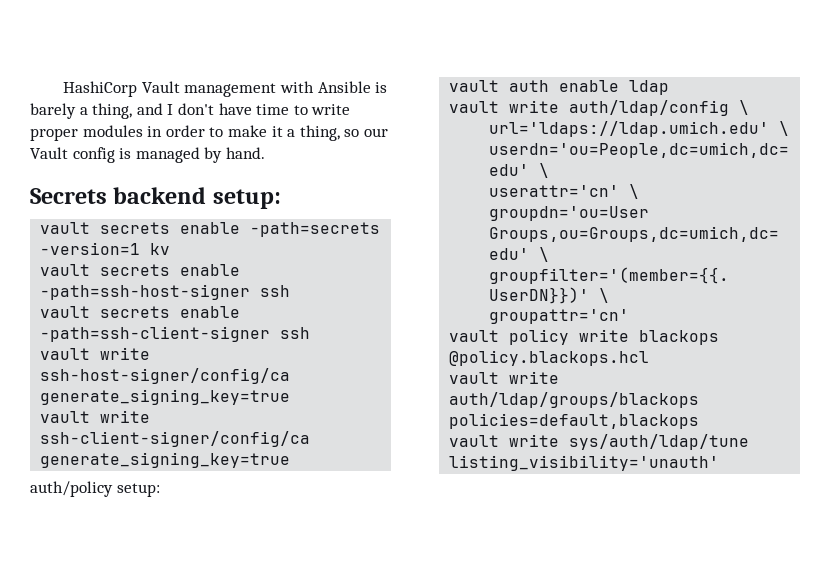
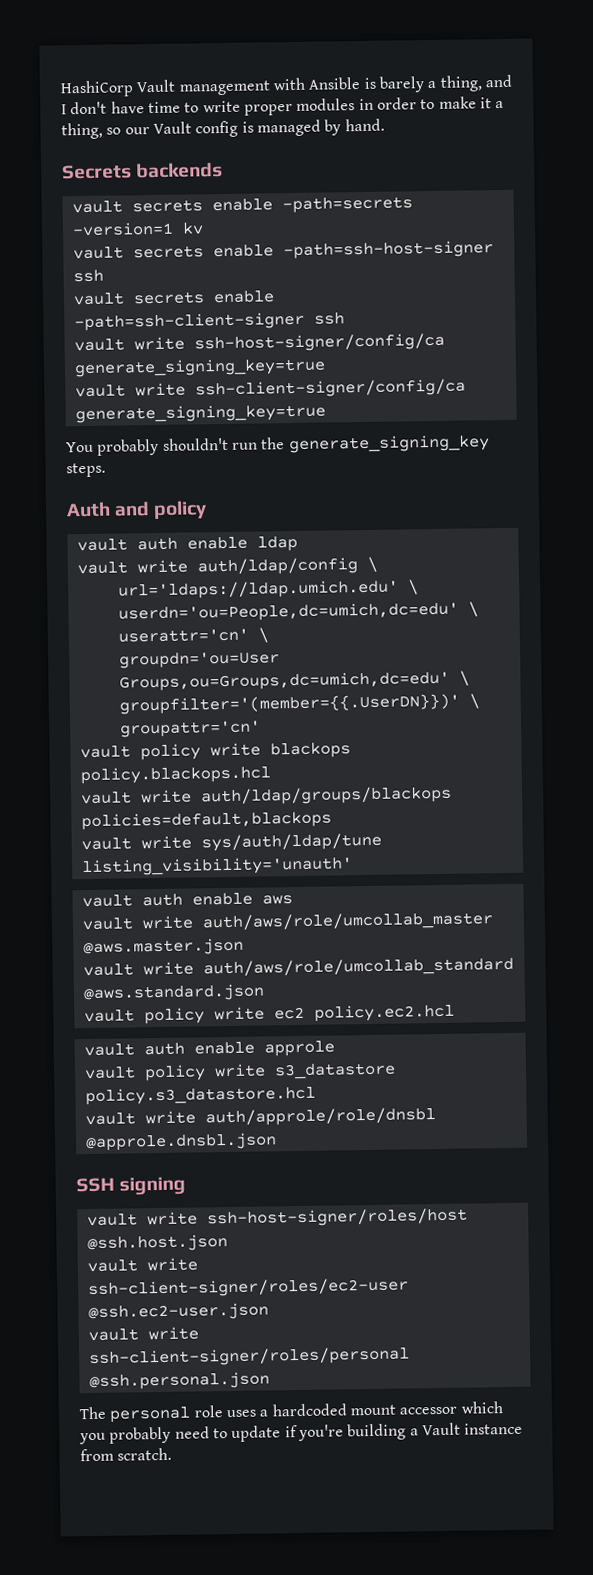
- Secrets backend setup:
+ Secrets backends
- auth/policy setup:
+ You probably shouldn't run the generate_signing_key steps.
+ Auth and policy
- vault policy write blackops @policy.blackops.hcl
+ vault policy write blackops policy.blackops.hcl
+ vault auth enable aws
+ vault write auth/aws/role/umcollab_master @aws.master.json
+ vault write auth/aws/role/umcollab_standard @aws.standard.json
+ vault policy write ec2 policy.ec2.hcl
+ vault auth enable approle
+ vault policy write s3_datastore policy.s3_datastore.hcl
+ vault write auth/approle/role/dnsbl @approle.dnsbl.json
+ SSH signing
+ vault write ssh-host-signer/roles/host @ssh.host.json
+ vault write ssh-client-signer/roles/ec2-user @ssh.ec2-user.json
+ vault write ssh-client-signer/roles/personal @ssh.personal.json
+ The personal role uses a hardcoded mount accessor which you probably need to update if you're building a Vault instance from scratch.

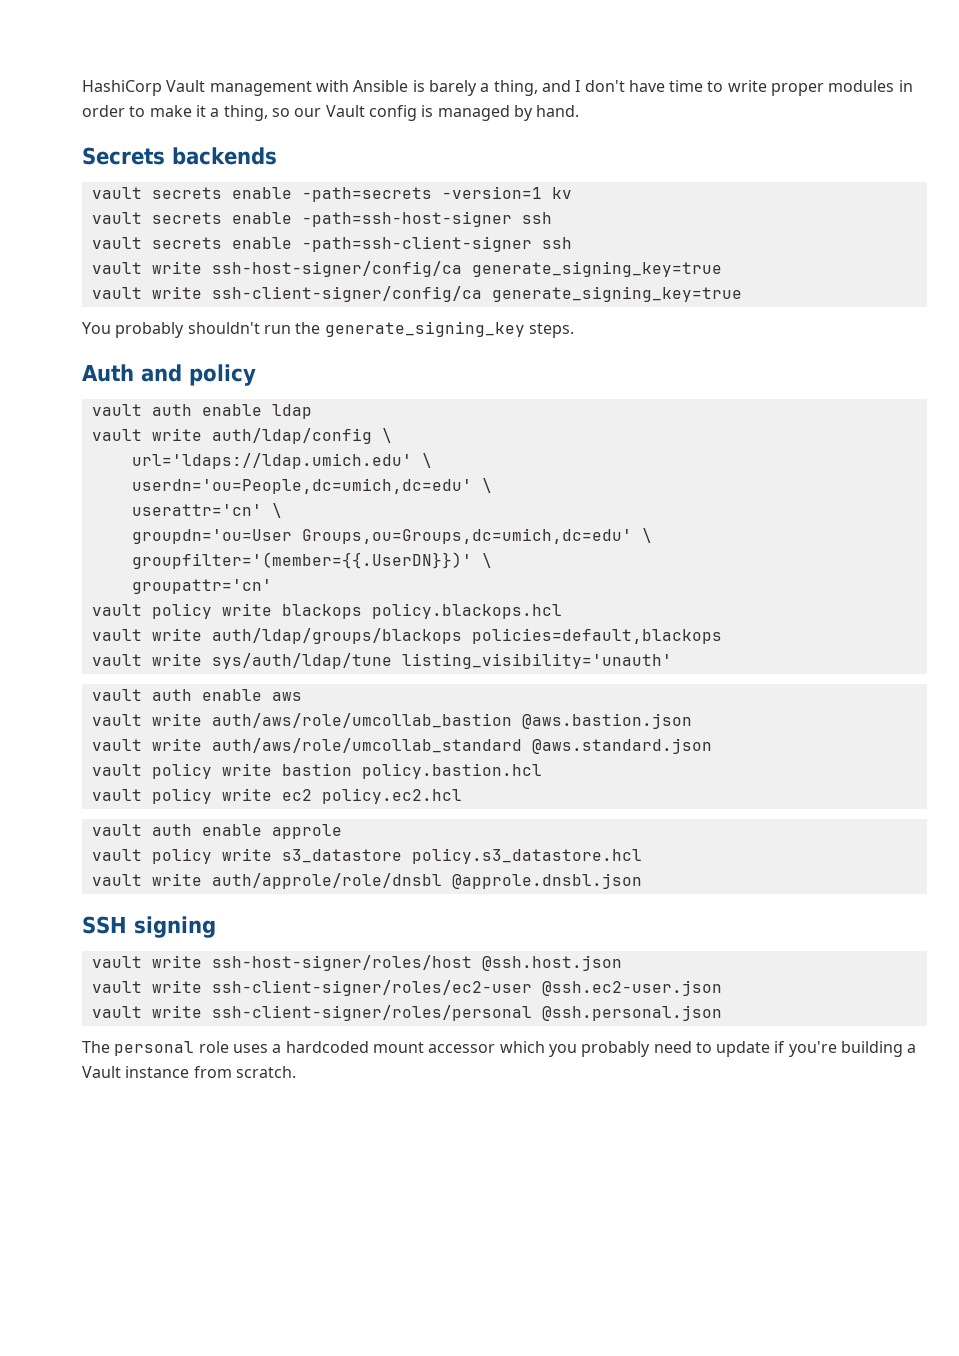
- vault write auth/aws/role/umcollab_master @aws.master.json
+ vault write auth/aws/role/umcollab_bastion @aws.bastion.json
+ vault policy write bastion policy.bastion.hcl

